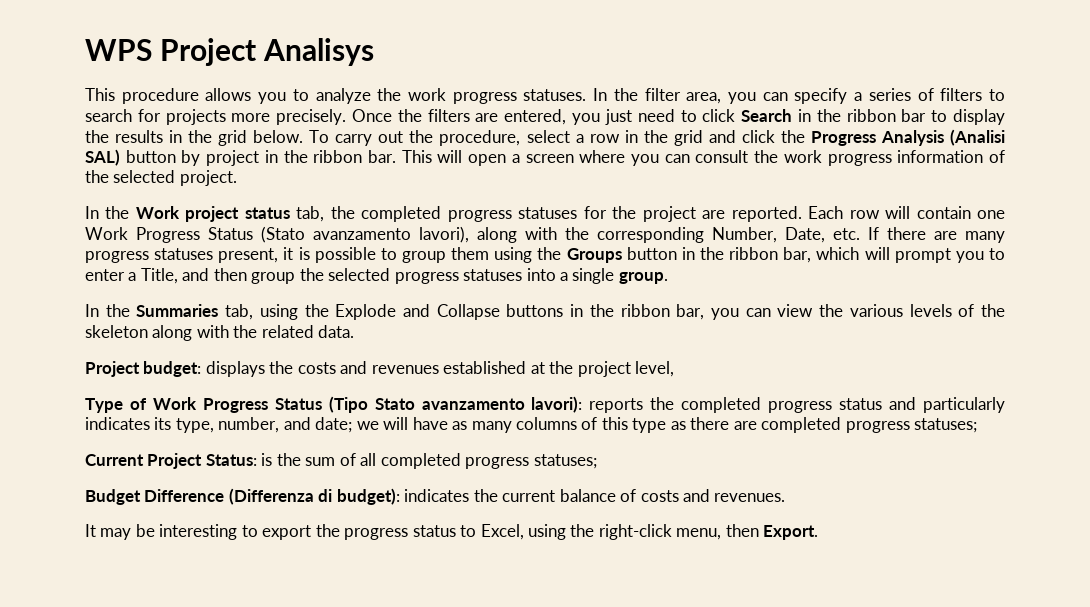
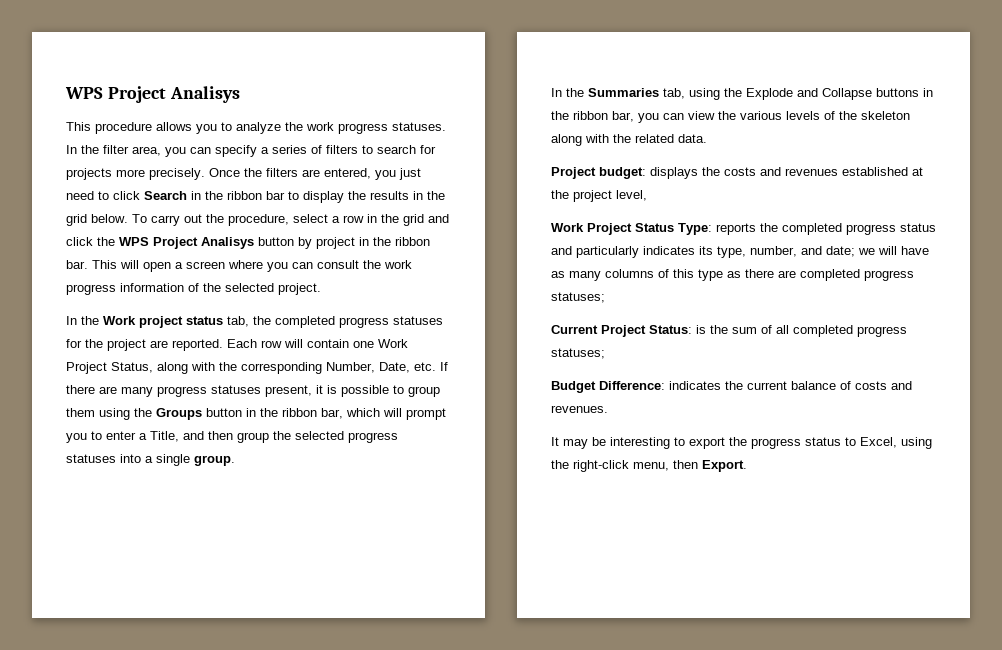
- To carry out the procedure, select a row in the grid and click the Progress Analysis (Analisi SAL) button by project in the ribbon bar.
+ To carry out the procedure, select a row in the grid and click the WPS Project Analisys button by project in the ribbon bar.
- Each row will contain one Work Progress Status (Stato avanzamento lavori), along with the corresponding Number, Date, etc. If there are many progress statuses present, it is possible to group them using the Groups button in the ribbon bar, which will prompt you to enter a Title, and then group the selected progress statuses into a single group.
+ Each row will contain one Work Project Status, along with the corresponding Number, Date, etc. If there are many progress statuses present, it is possible to group them using the Groups button in the ribbon bar, which will prompt you to enter a Title, and then group the selected progress statuses into a single group.
- Type of Work Progress Status (Tipo Stato avanzamento lavori): reports the completed progress status and particularly indicates its type, number, and date; we will have as many columns of this type as there are completed progress statuses;
+ Work Project Status Type: reports the completed progress status and particularly indicates its type, number, and date; we will have as many columns of this type as there are completed progress statuses;
- Budget Difference (Differenza di budget): indicates the current balance of costs and revenues.
+ Budget Difference: indicates the current balance of costs and revenues.

